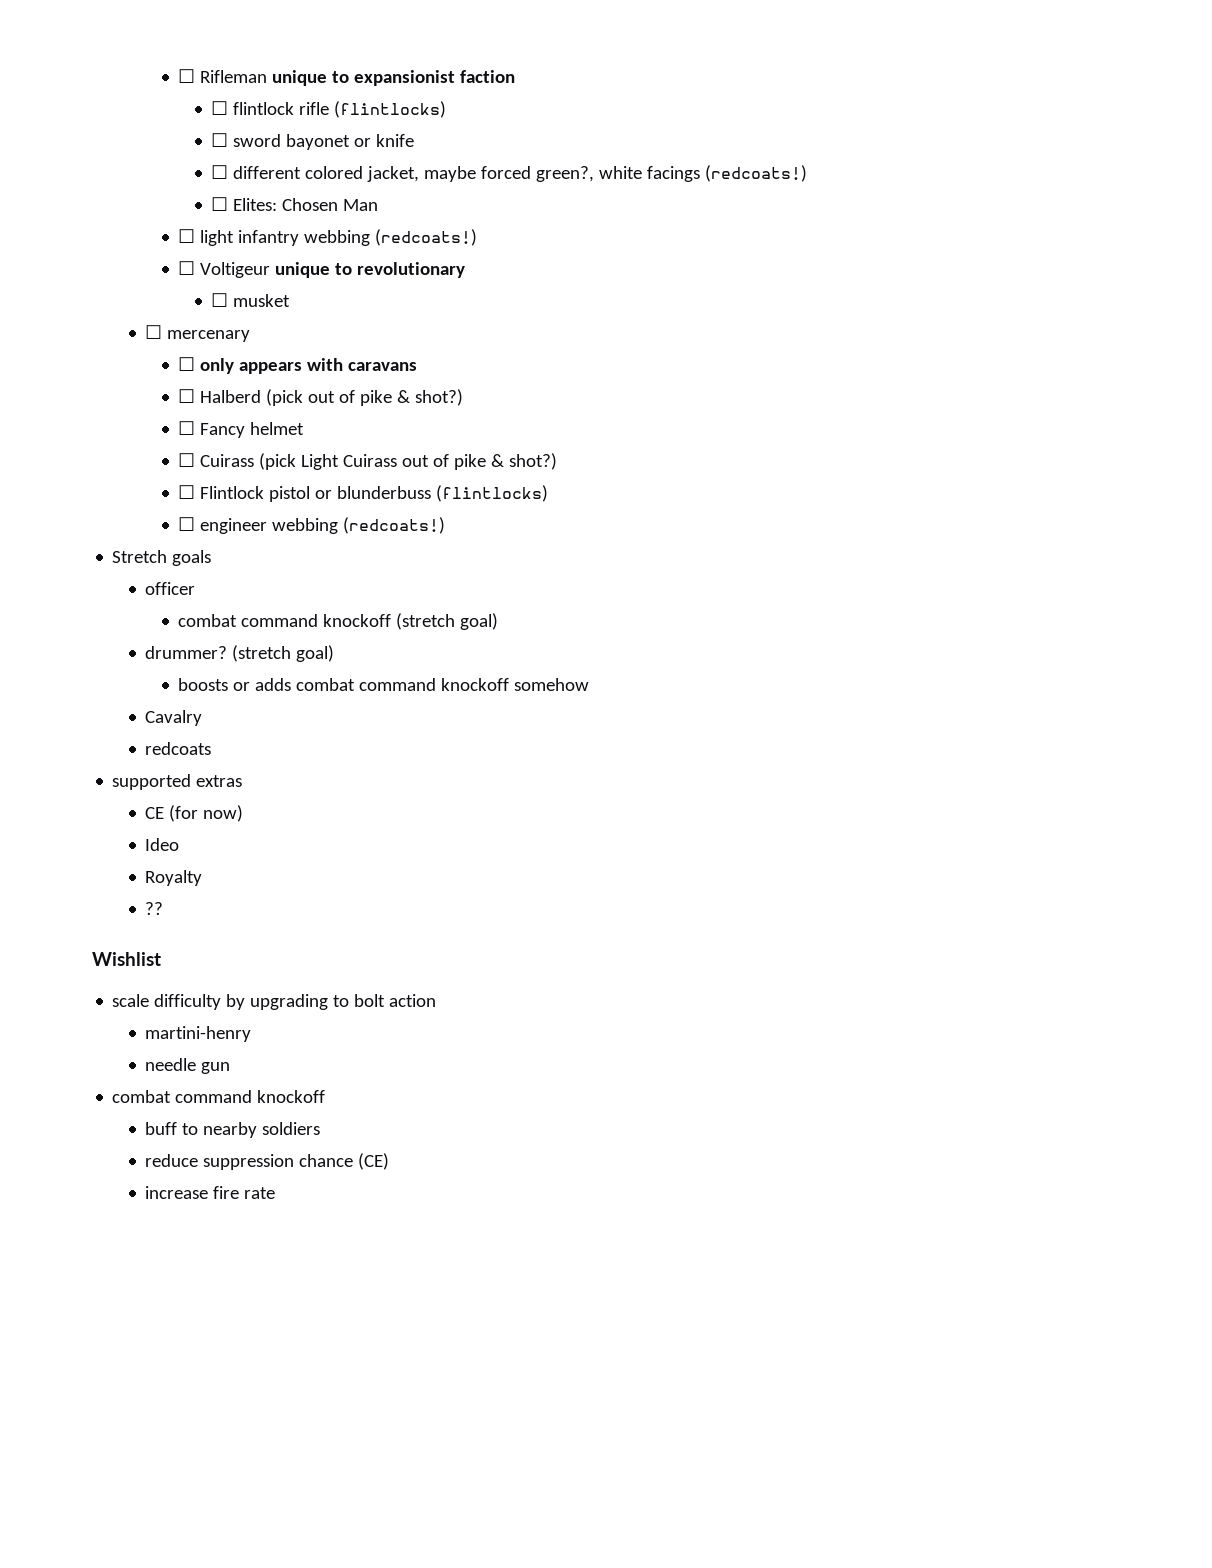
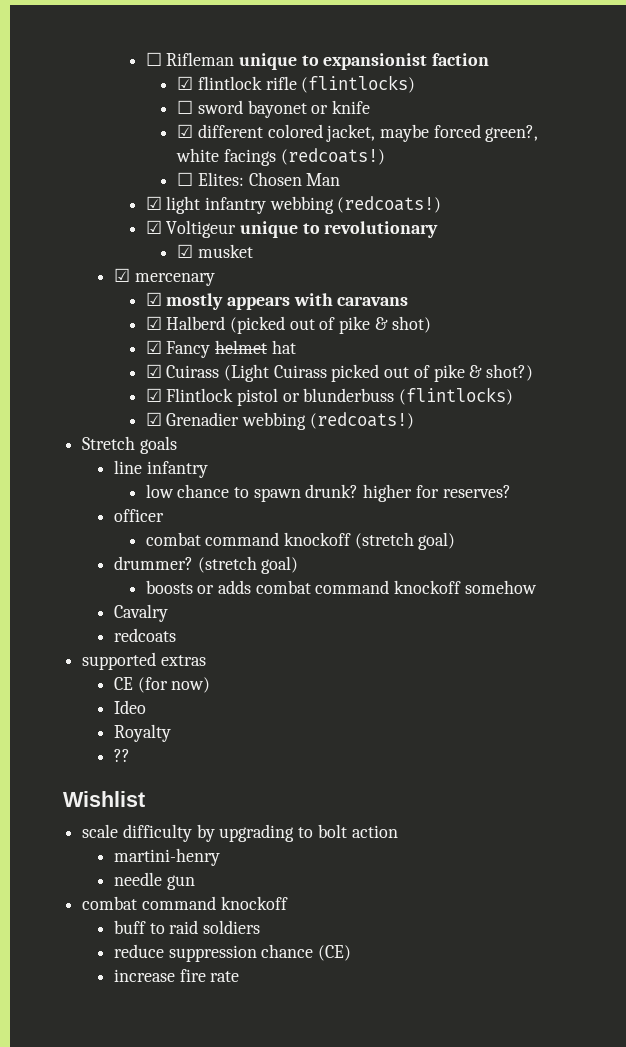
- ☐ flintlock rifle (flintlocks)
+ ☑ flintlock rifle (flintlocks)
- ☐ different colored jacket, maybe forced green?, white facings (redcoats!)
+ ☑ different colored jacket, maybe forced green?, white facings (redcoats!)
- ☐ light infantry webbing (redcoats!)
+ ☑ light infantry webbing (redcoats!)
- ☐ Voltigeur unique to revolutionary
+ ☑ Voltigeur unique to revolutionary
- ☐ musket
+ ☑ musket
- ☐ mercenary
+ ☑ mercenary
- ☐ only appears with caravans
+ ☑ mostly appears with caravans
- ☐ Halberd (pick out of pike & shot?)
- ☐ Fancy helmet
- ☐ Cuirass (pick Light Cuirass out of pike & shot?)
- ☐ Flintlock pistol or blunderbuss (flintlocks)
+ ☑ Halberd (picked out of pike & shot)
+ ☑ Fancy helmet hat
+ ☑ Cuirass (Light Cuirass picked out of pike & shot?)
+ ☑ Flintlock pistol or blunderbuss (flintlocks)
- ☐ engineer webbing (redcoats!)
+ ☑ Grenadier webbing (redcoats!)
+ line infantry
+ low chance to spawn drunk? higher for reserves?
- buff to nearby soldiers
+ buff to raid soldiers

